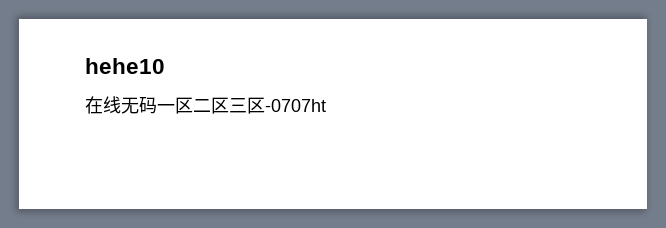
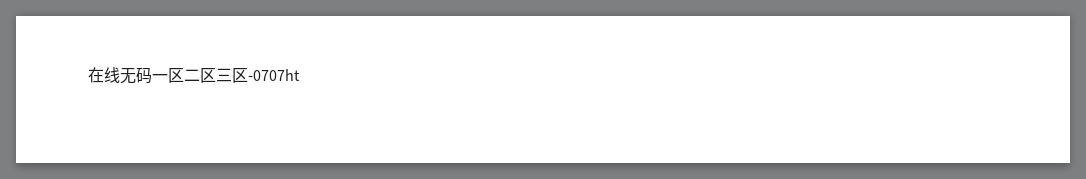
- hehe10

